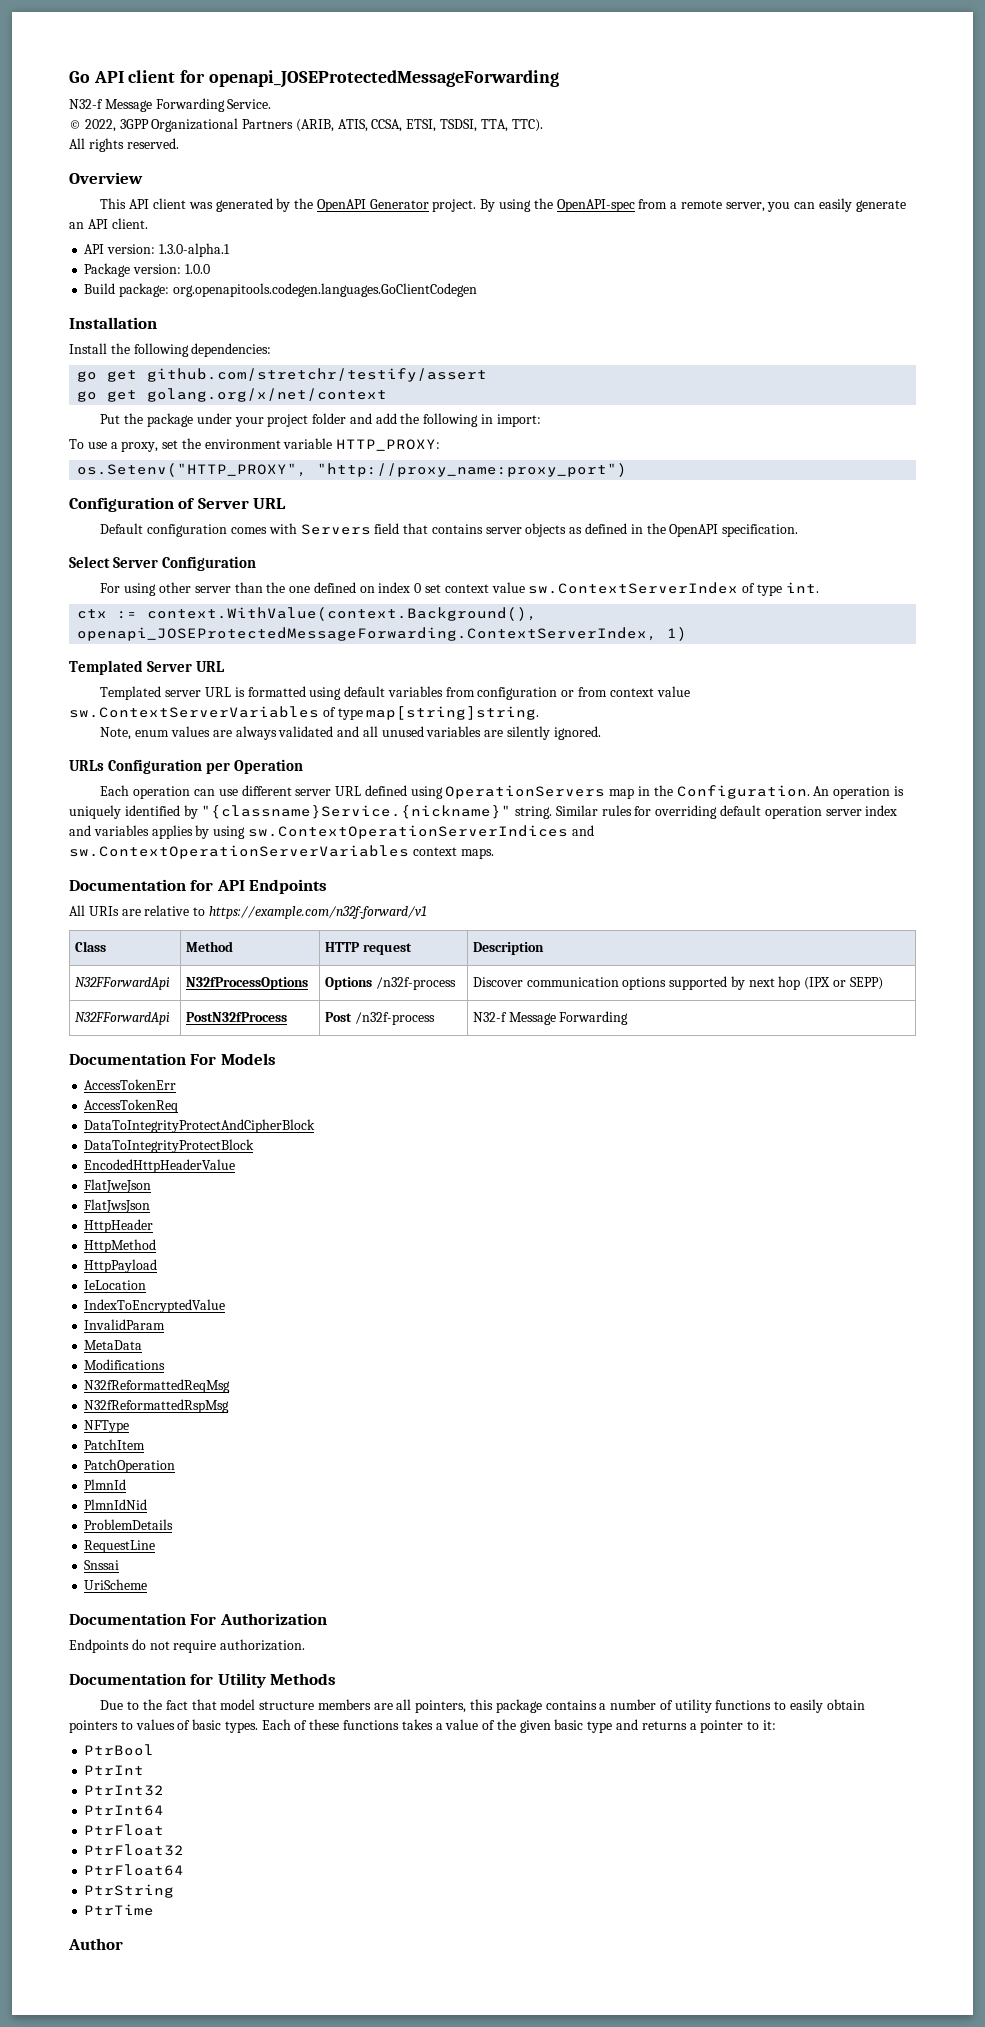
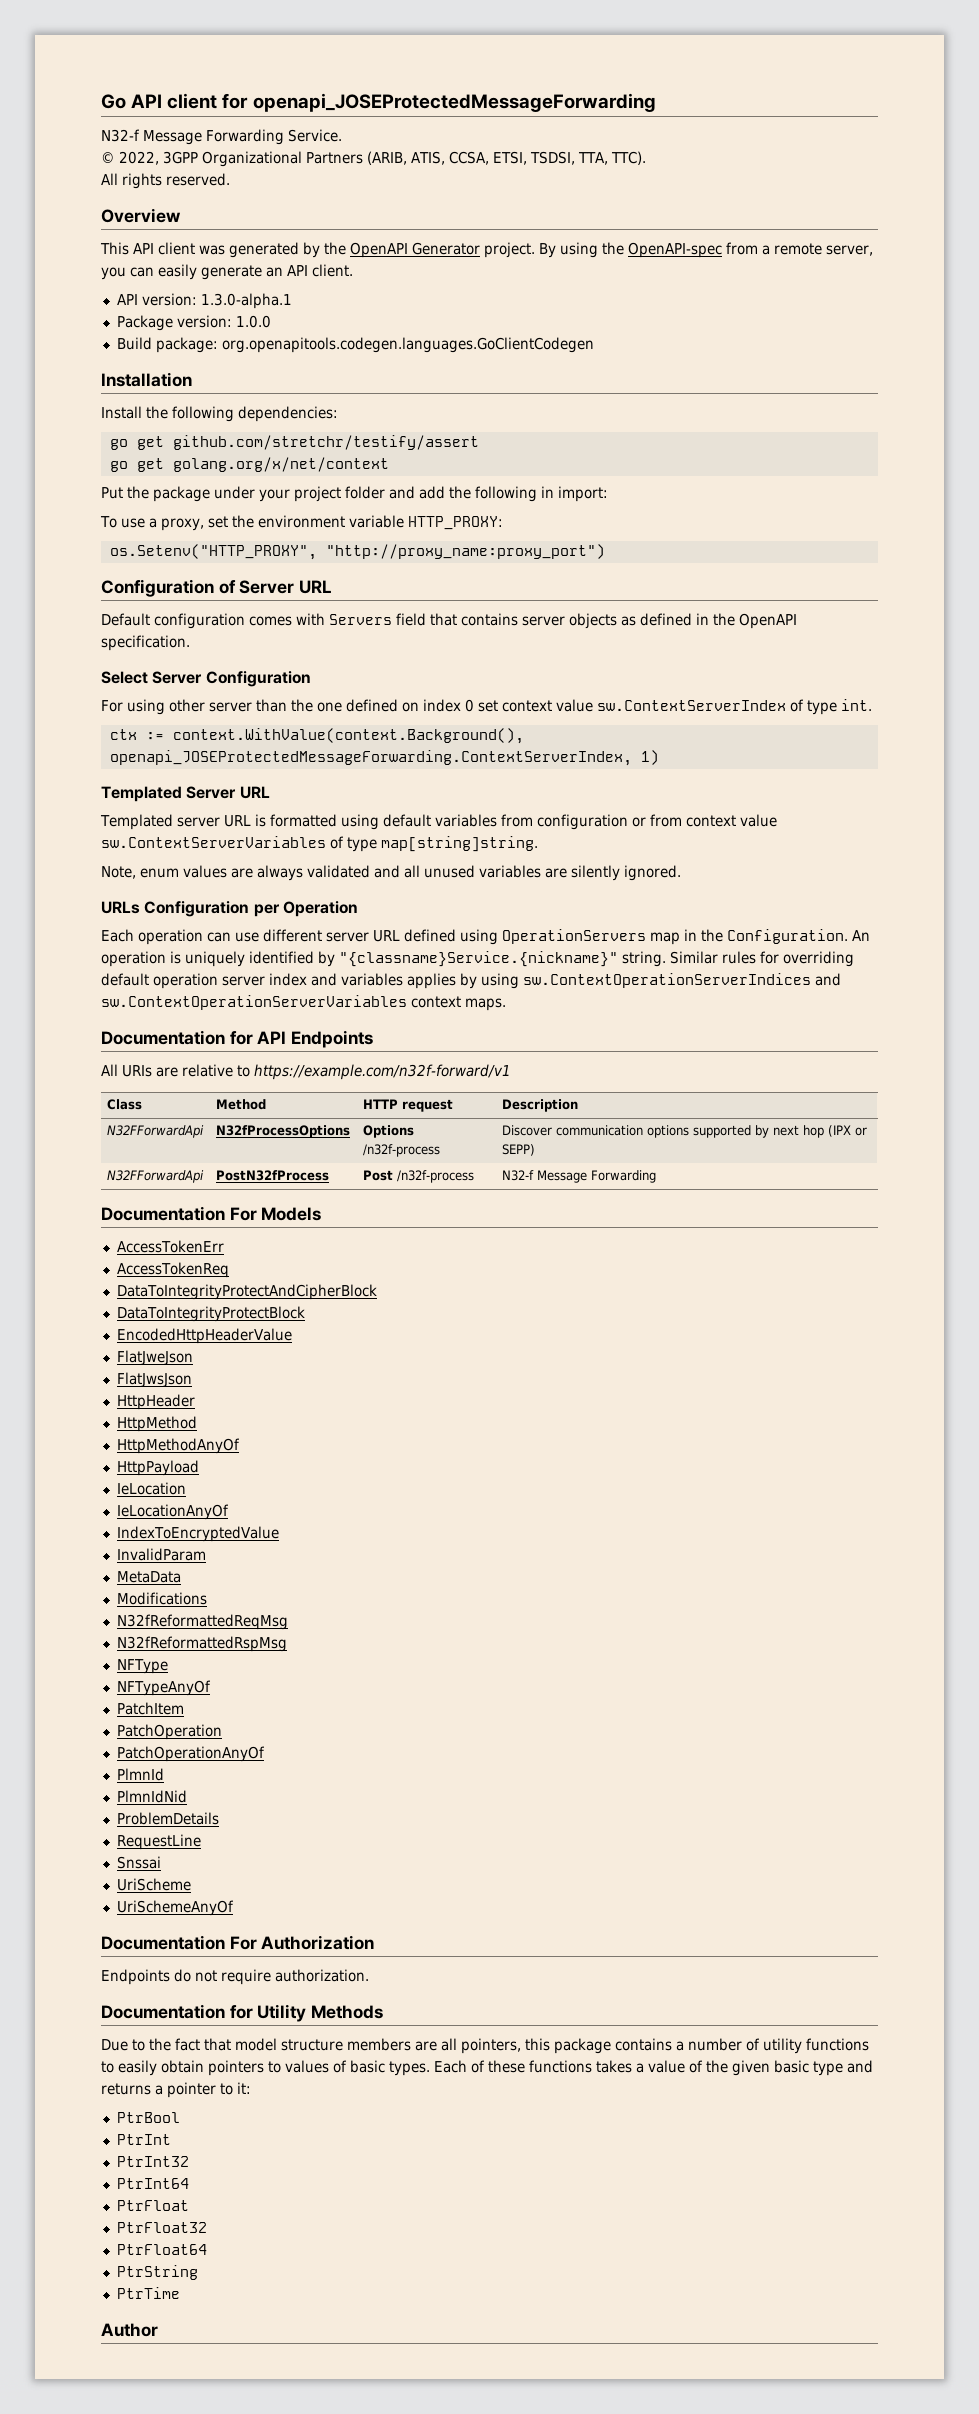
+ HttpMethodAnyOf
+ IeLocationAnyOf
+ NFTypeAnyOf
+ PatchOperationAnyOf
+ UriSchemeAnyOf

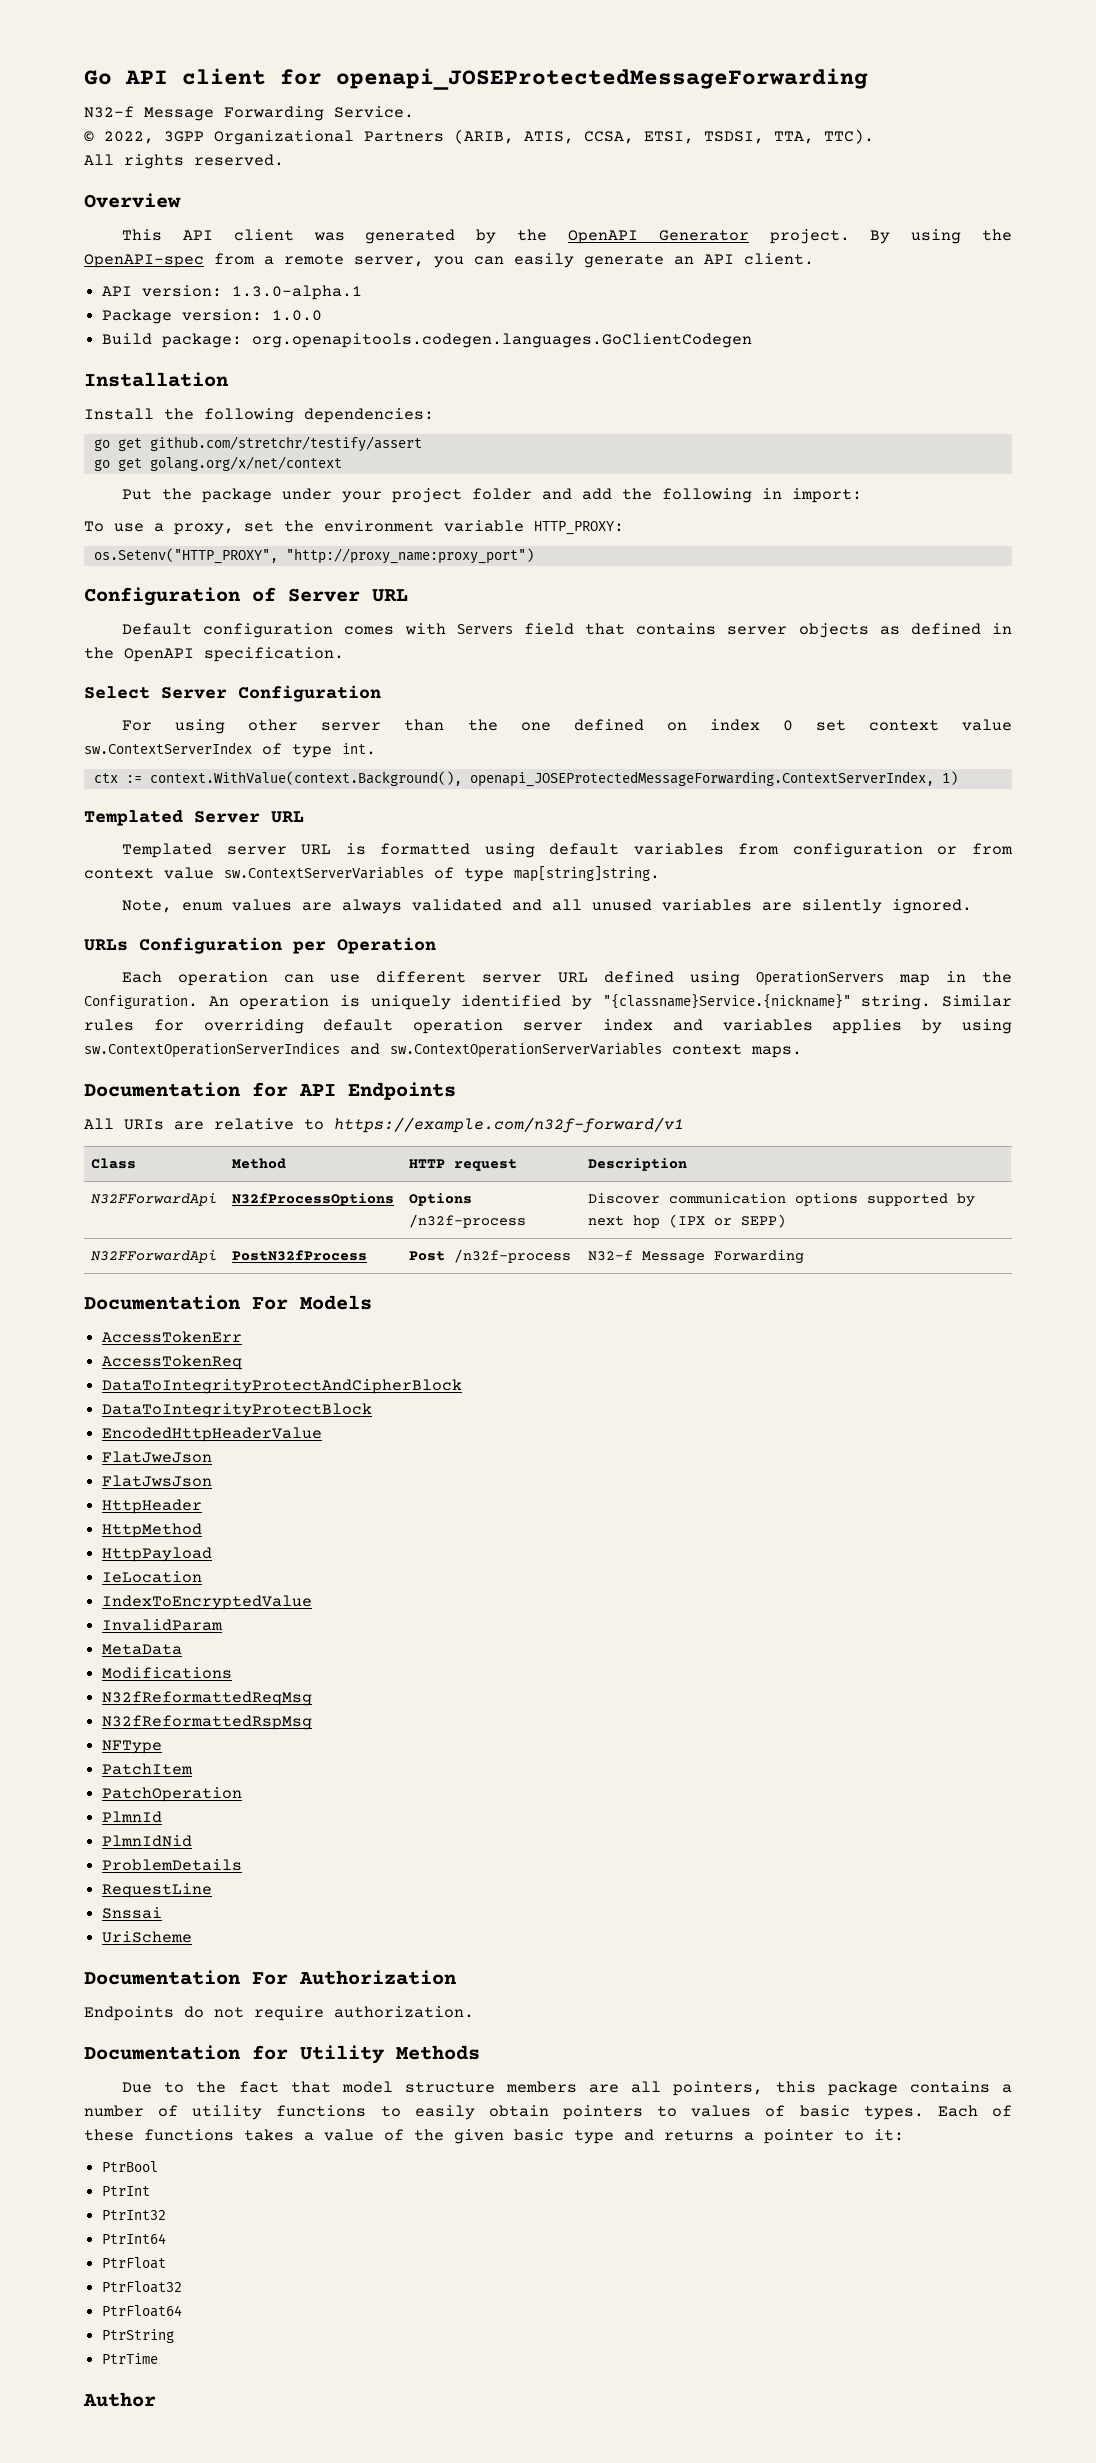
- HttpMethodAnyOf
- IeLocationAnyOf
- NFTypeAnyOf
- PatchOperationAnyOf
- UriSchemeAnyOf

